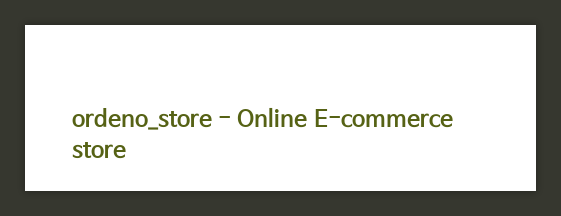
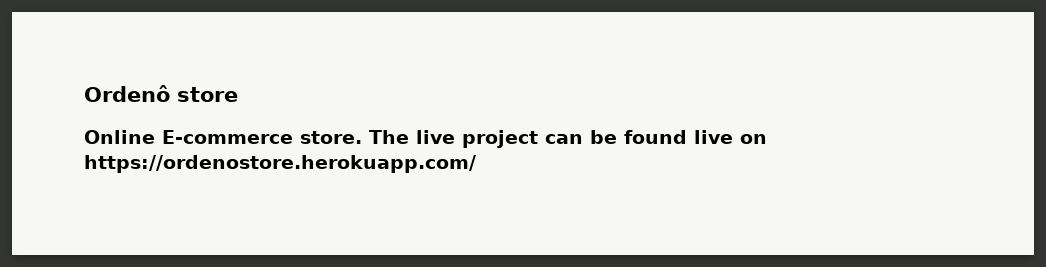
- ordeno_store - Online E-commerce store
+ Ordenô store
+ Online E-commerce store. The live project can be found live on https://ordenostore.herokuapp.com/

